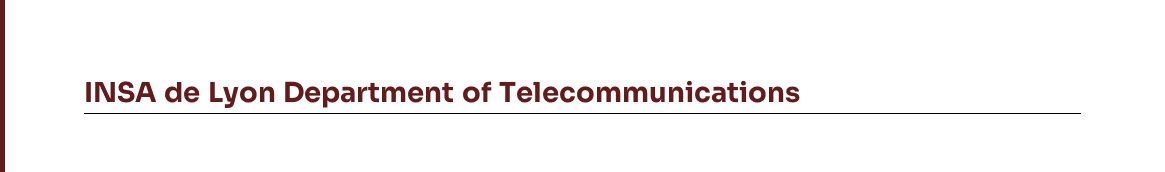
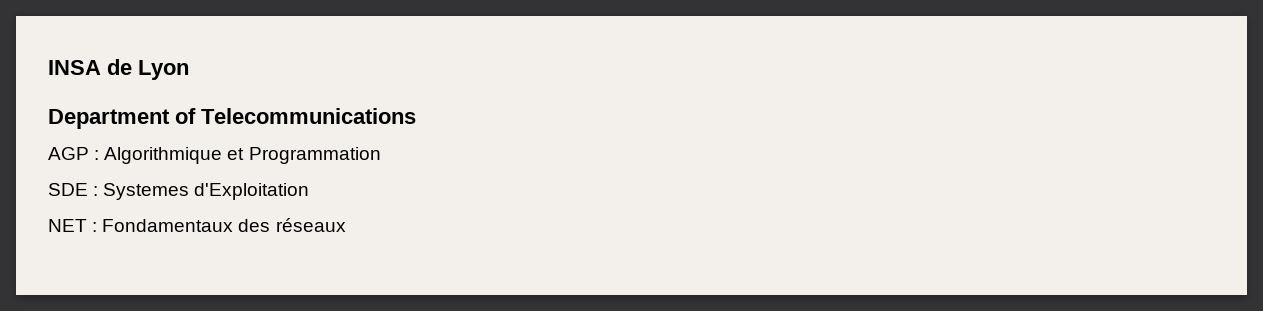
- INSA de Lyon Department of Telecommunications
+ INSA de Lyon
+ Department of Telecommunications
+ AGP : Algorithmique et Programmation
+ SDE : Systemes d'Exploitation
+ NET : Fondamentaux des réseaux

